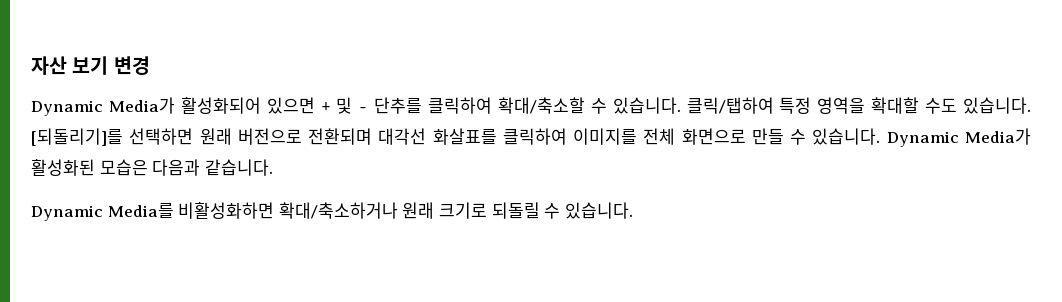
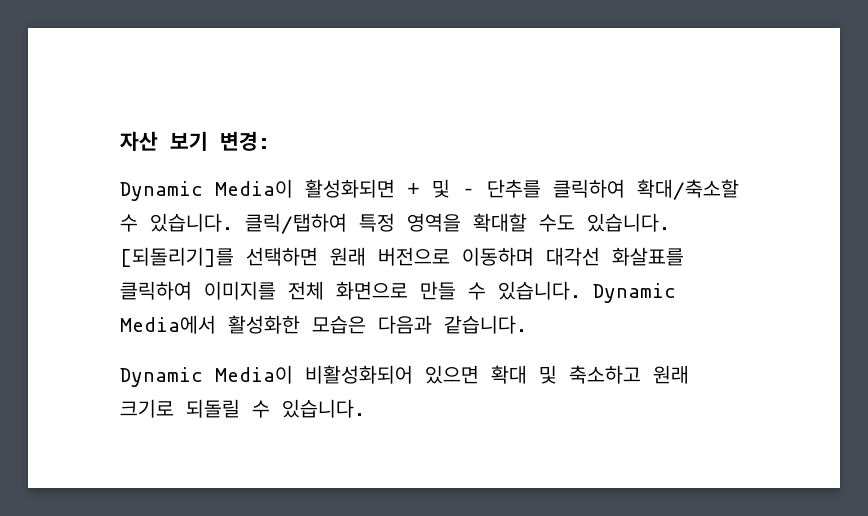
- 자산 보기 변경
- Dynamic Media가 활성화되어 있으면 + 및 - 단추를 클릭하여 확대/축소할 수 있습니다.
+ 자산 보기 변경:
+ Dynamic Media이 활성화되면 + 및 - 단추를 클릭하여 확대/축소할 수 있습니다.
- [되돌리기]를 선택하면 원래 버전으로 전환되며 대각선 화살표를 클릭하여 이미지를 전체 화면으로 만들 수 있습니다.
+ [되돌리기]를 선택하면 원래 버전으로 이동하며 대각선 화살표를 클릭하여 이미지를 전체 화면으로 만들 수 있습니다.
- Dynamic Media가 활성화된 모습은 다음과 같습니다.
+ Dynamic Media에서 활성화한 모습은 다음과 같습니다.
- Dynamic Media를 비활성화하면 확대/축소하거나 원래 크기로 되돌릴 수 있습니다.
+ Dynamic Media이 비활성화되어 있으면 확대 및 축소하고 원래 크기로 되돌릴 수 있습니다.

